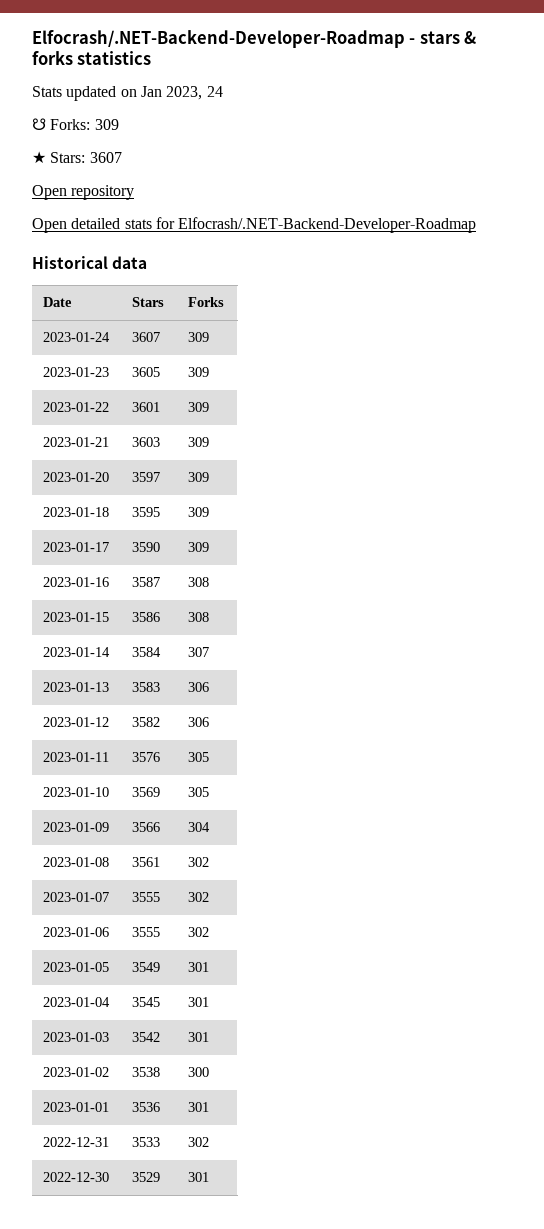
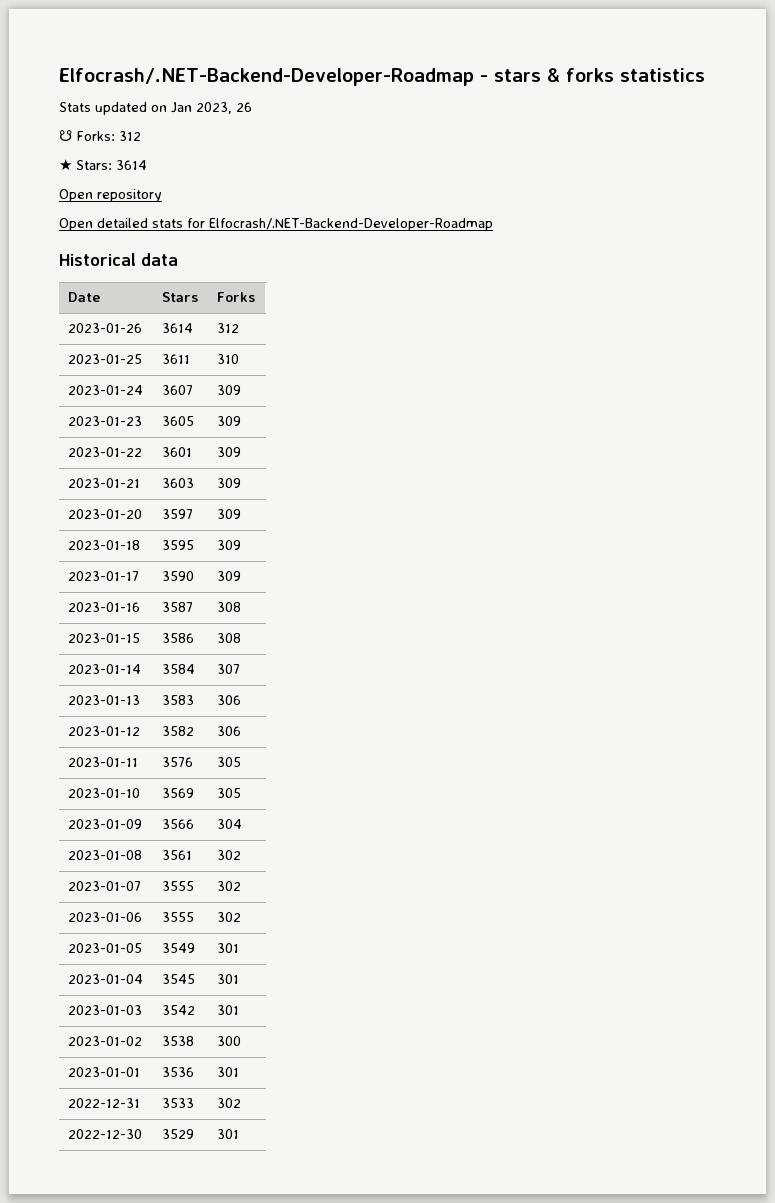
- Stats updated on Jan 2023, 24
+ Stats updated on Jan 2023, 26
- ☋ Forks: 309
+ ☋ Forks: 312
- ★ Stars: 3607
+ ★ Stars: 3614
+ 2023-01-26 | 3614 | 312
+ 2023-01-25 | 3611 | 310

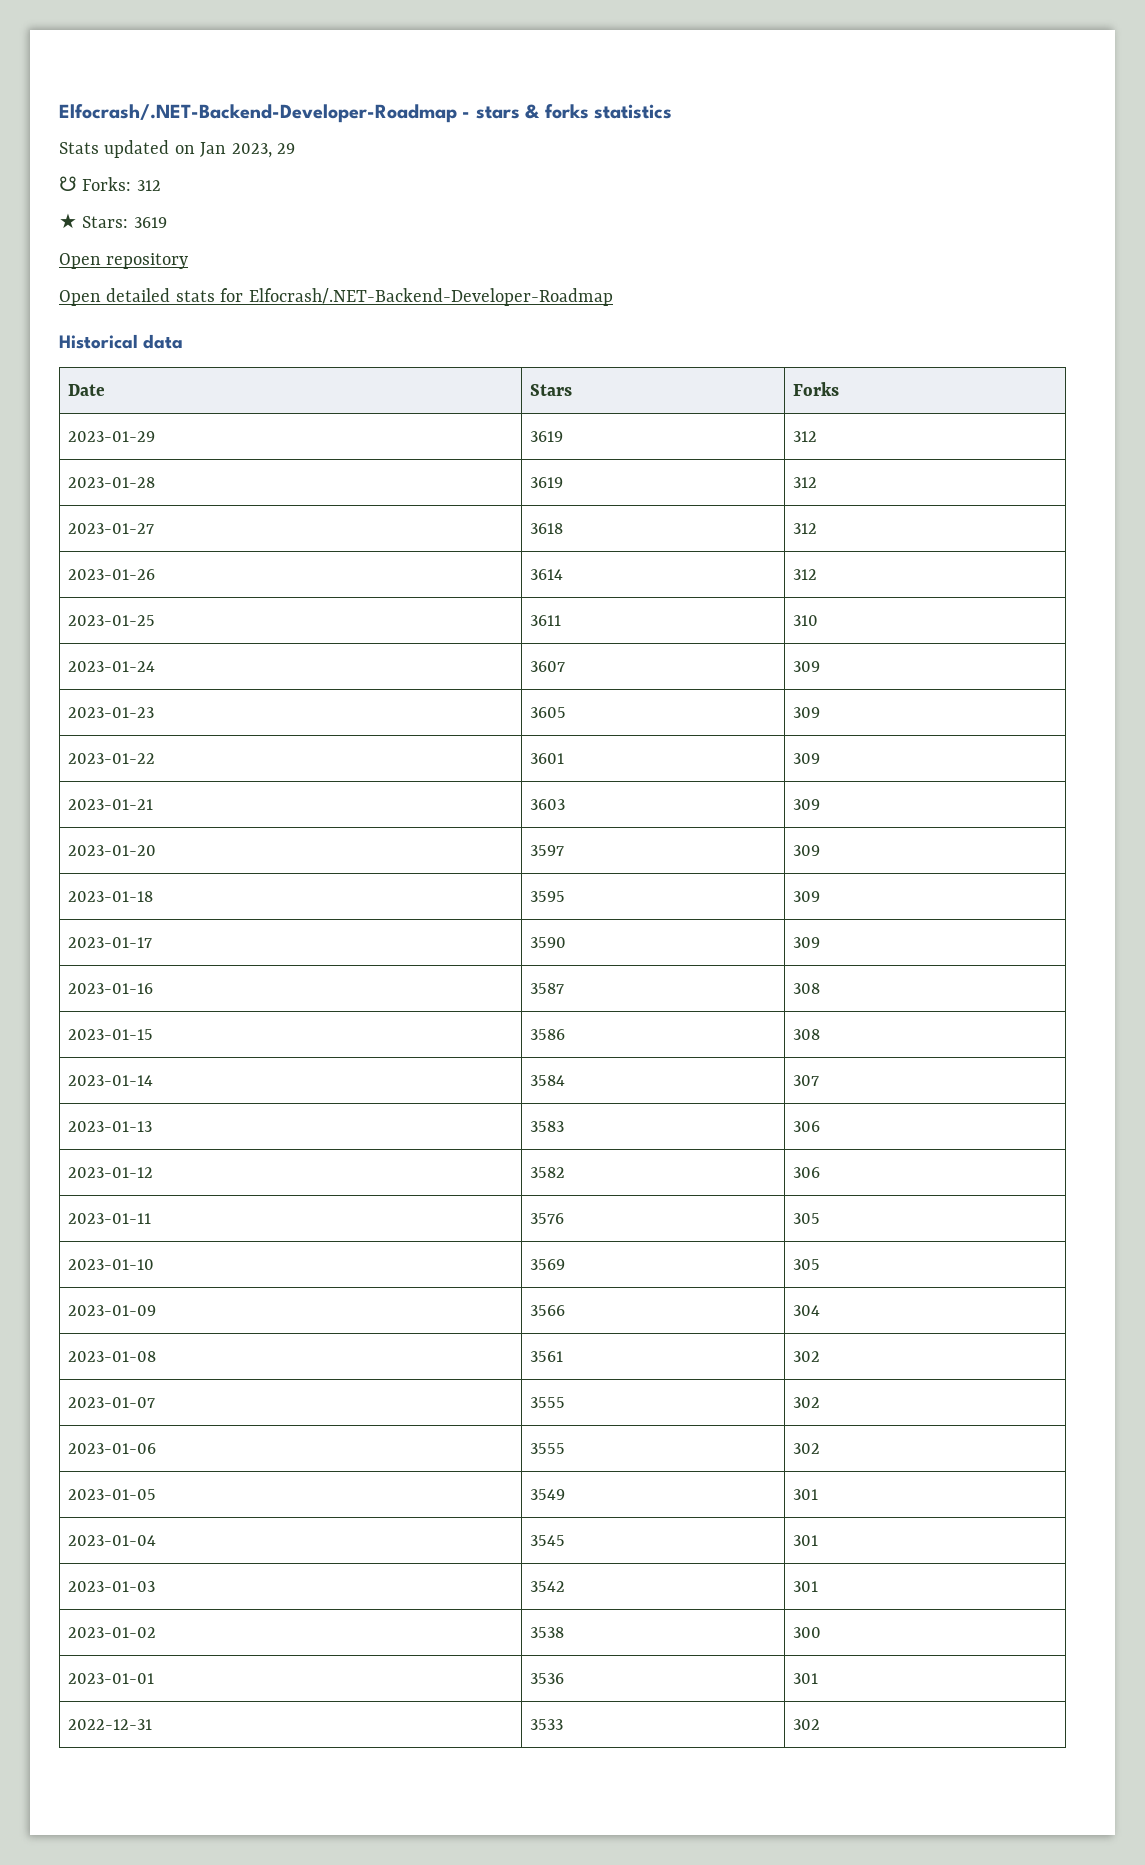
- Stats updated on Jan 2023, 26
+ Stats updated on Jan 2023, 29
- ★ Stars: 3614
+ ★ Stars: 3619
+ 2023-01-29 | 3619 | 312
+ 2023-01-28 | 3619 | 312
+ 2023-01-27 | 3618 | 312
- 2022-12-30 | 3529 | 301

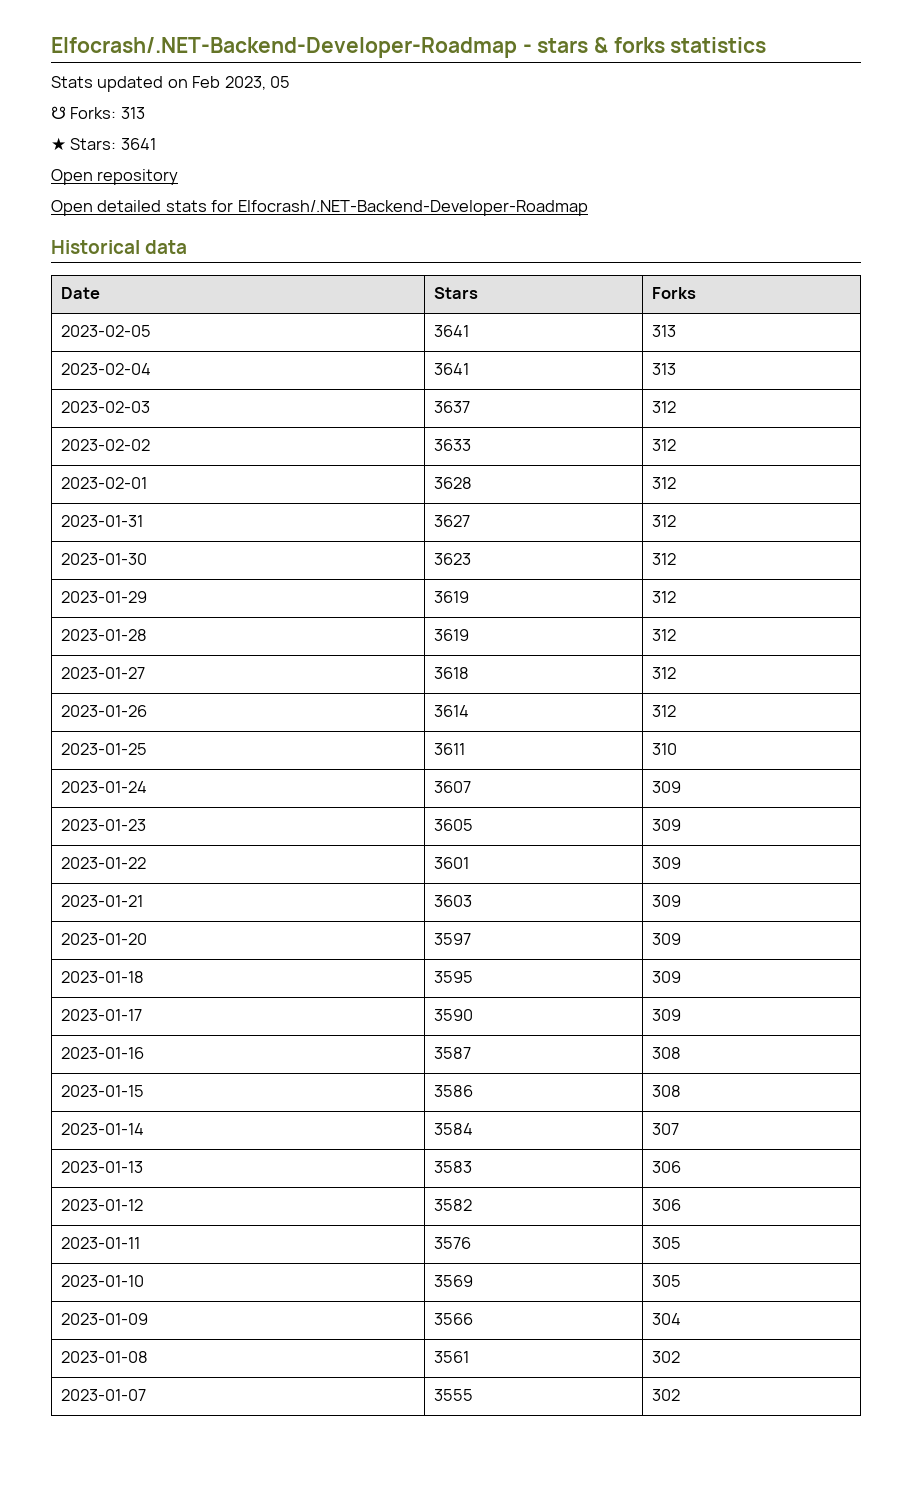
- Stats updated on Jan 2023, 29
+ Stats updated on Feb 2023, 05
- ☋ Forks: 312
+ ☋ Forks: 313
- ★ Stars: 3619
+ ★ Stars: 3641
+ 2023-02-05 | 3641 | 313
+ 2023-02-04 | 3641 | 313
+ 2023-02-03 | 3637 | 312
+ 2023-02-02 | 3633 | 312
+ 2023-02-01 | 3628 | 312
+ 2023-01-31 | 3627 | 312
+ 2023-01-30 | 3623 | 312
- 2023-01-06 | 3555 | 302
- 2023-01-05 | 3549 | 301
- 2023-01-04 | 3545 | 301
- 2023-01-03 | 3542 | 301
- 2023-01-02 | 3538 | 300
- 2023-01-01 | 3536 | 301
- 2022-12-31 | 3533 | 302

